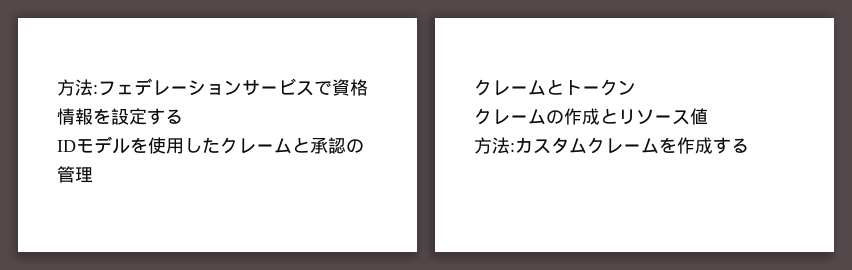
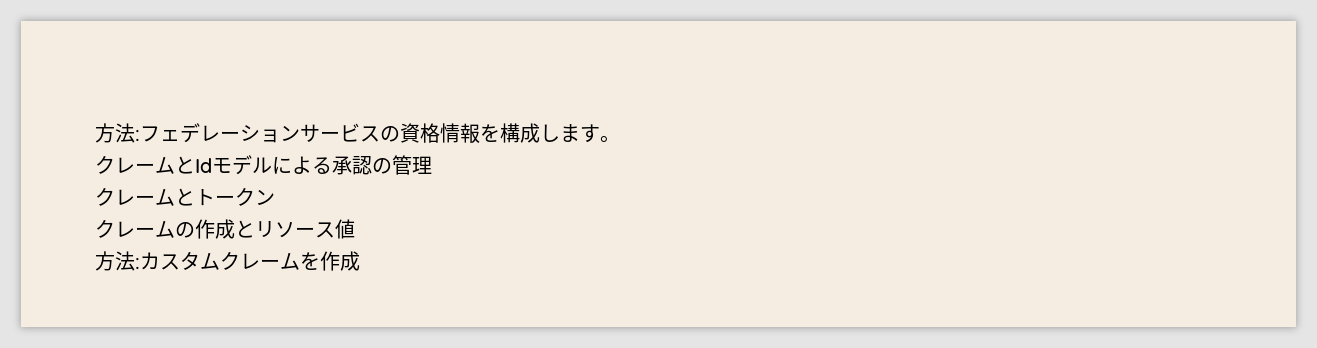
- 方法:フェデレーションサービスで資格情報を設定する
- IDモデルを使用したクレームと承認の管理
+ 方法:フェデレーションサービスの資格情報を構成します。
+ クレームとIdモデルによる承認の管理
- 方法:カスタムクレームを作成する
+ 方法:カスタムクレームを作成

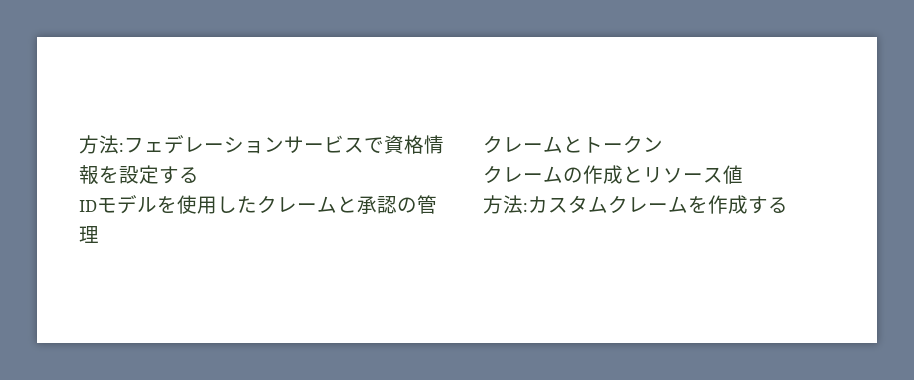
- 方法:フェデレーションサービスの資格情報を構成します。
- クレームとIdモデルによる承認の管理
+ 方法:フェデレーションサービスで資格情報を設定する
+ IDモデルを使用したクレームと承認の管理
- 方法:カスタムクレームを作成
+ 方法:カスタムクレームを作成する

